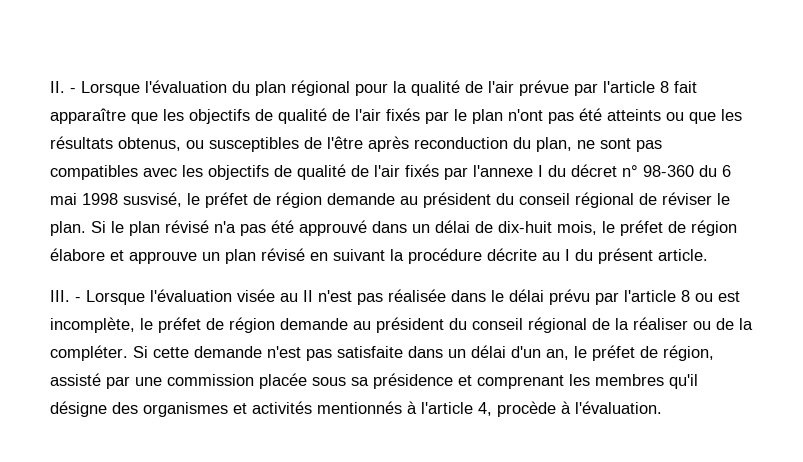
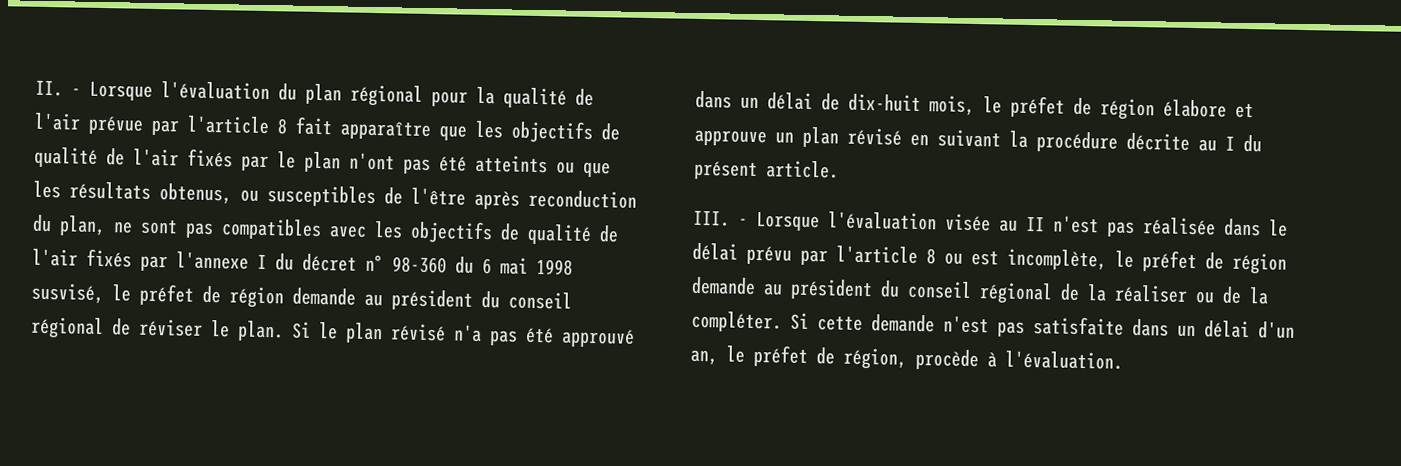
- Si cette demande n'est pas satisfaite dans un délai d'un an, le préfet de région, assisté par une commission placée sous sa présidence et comprenant les membres qu'il désigne des organismes et activités mentionnés à l'article 4, procède à l'évaluation.
+ Si cette demande n'est pas satisfaite dans un délai d'un an, le préfet de région, procède à l'évaluation.

